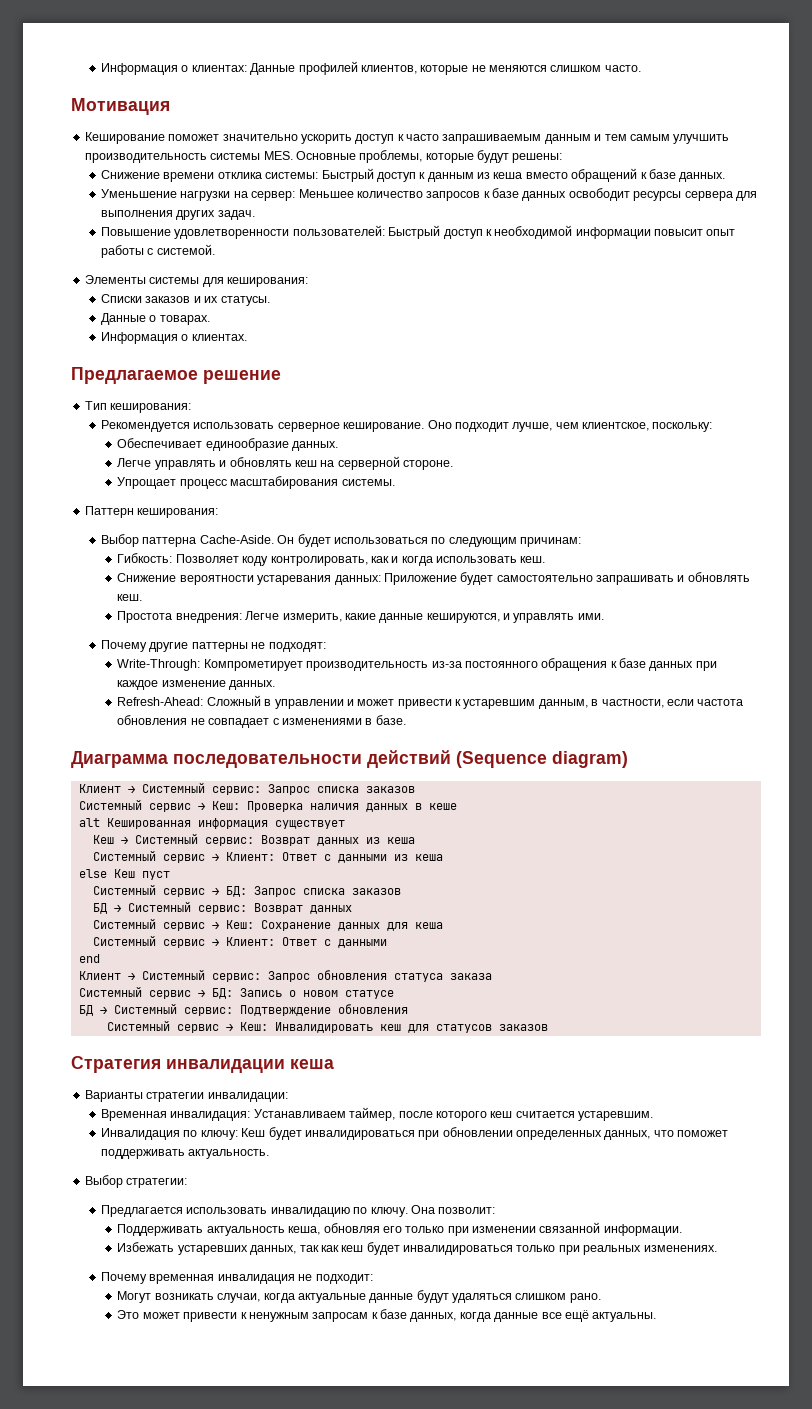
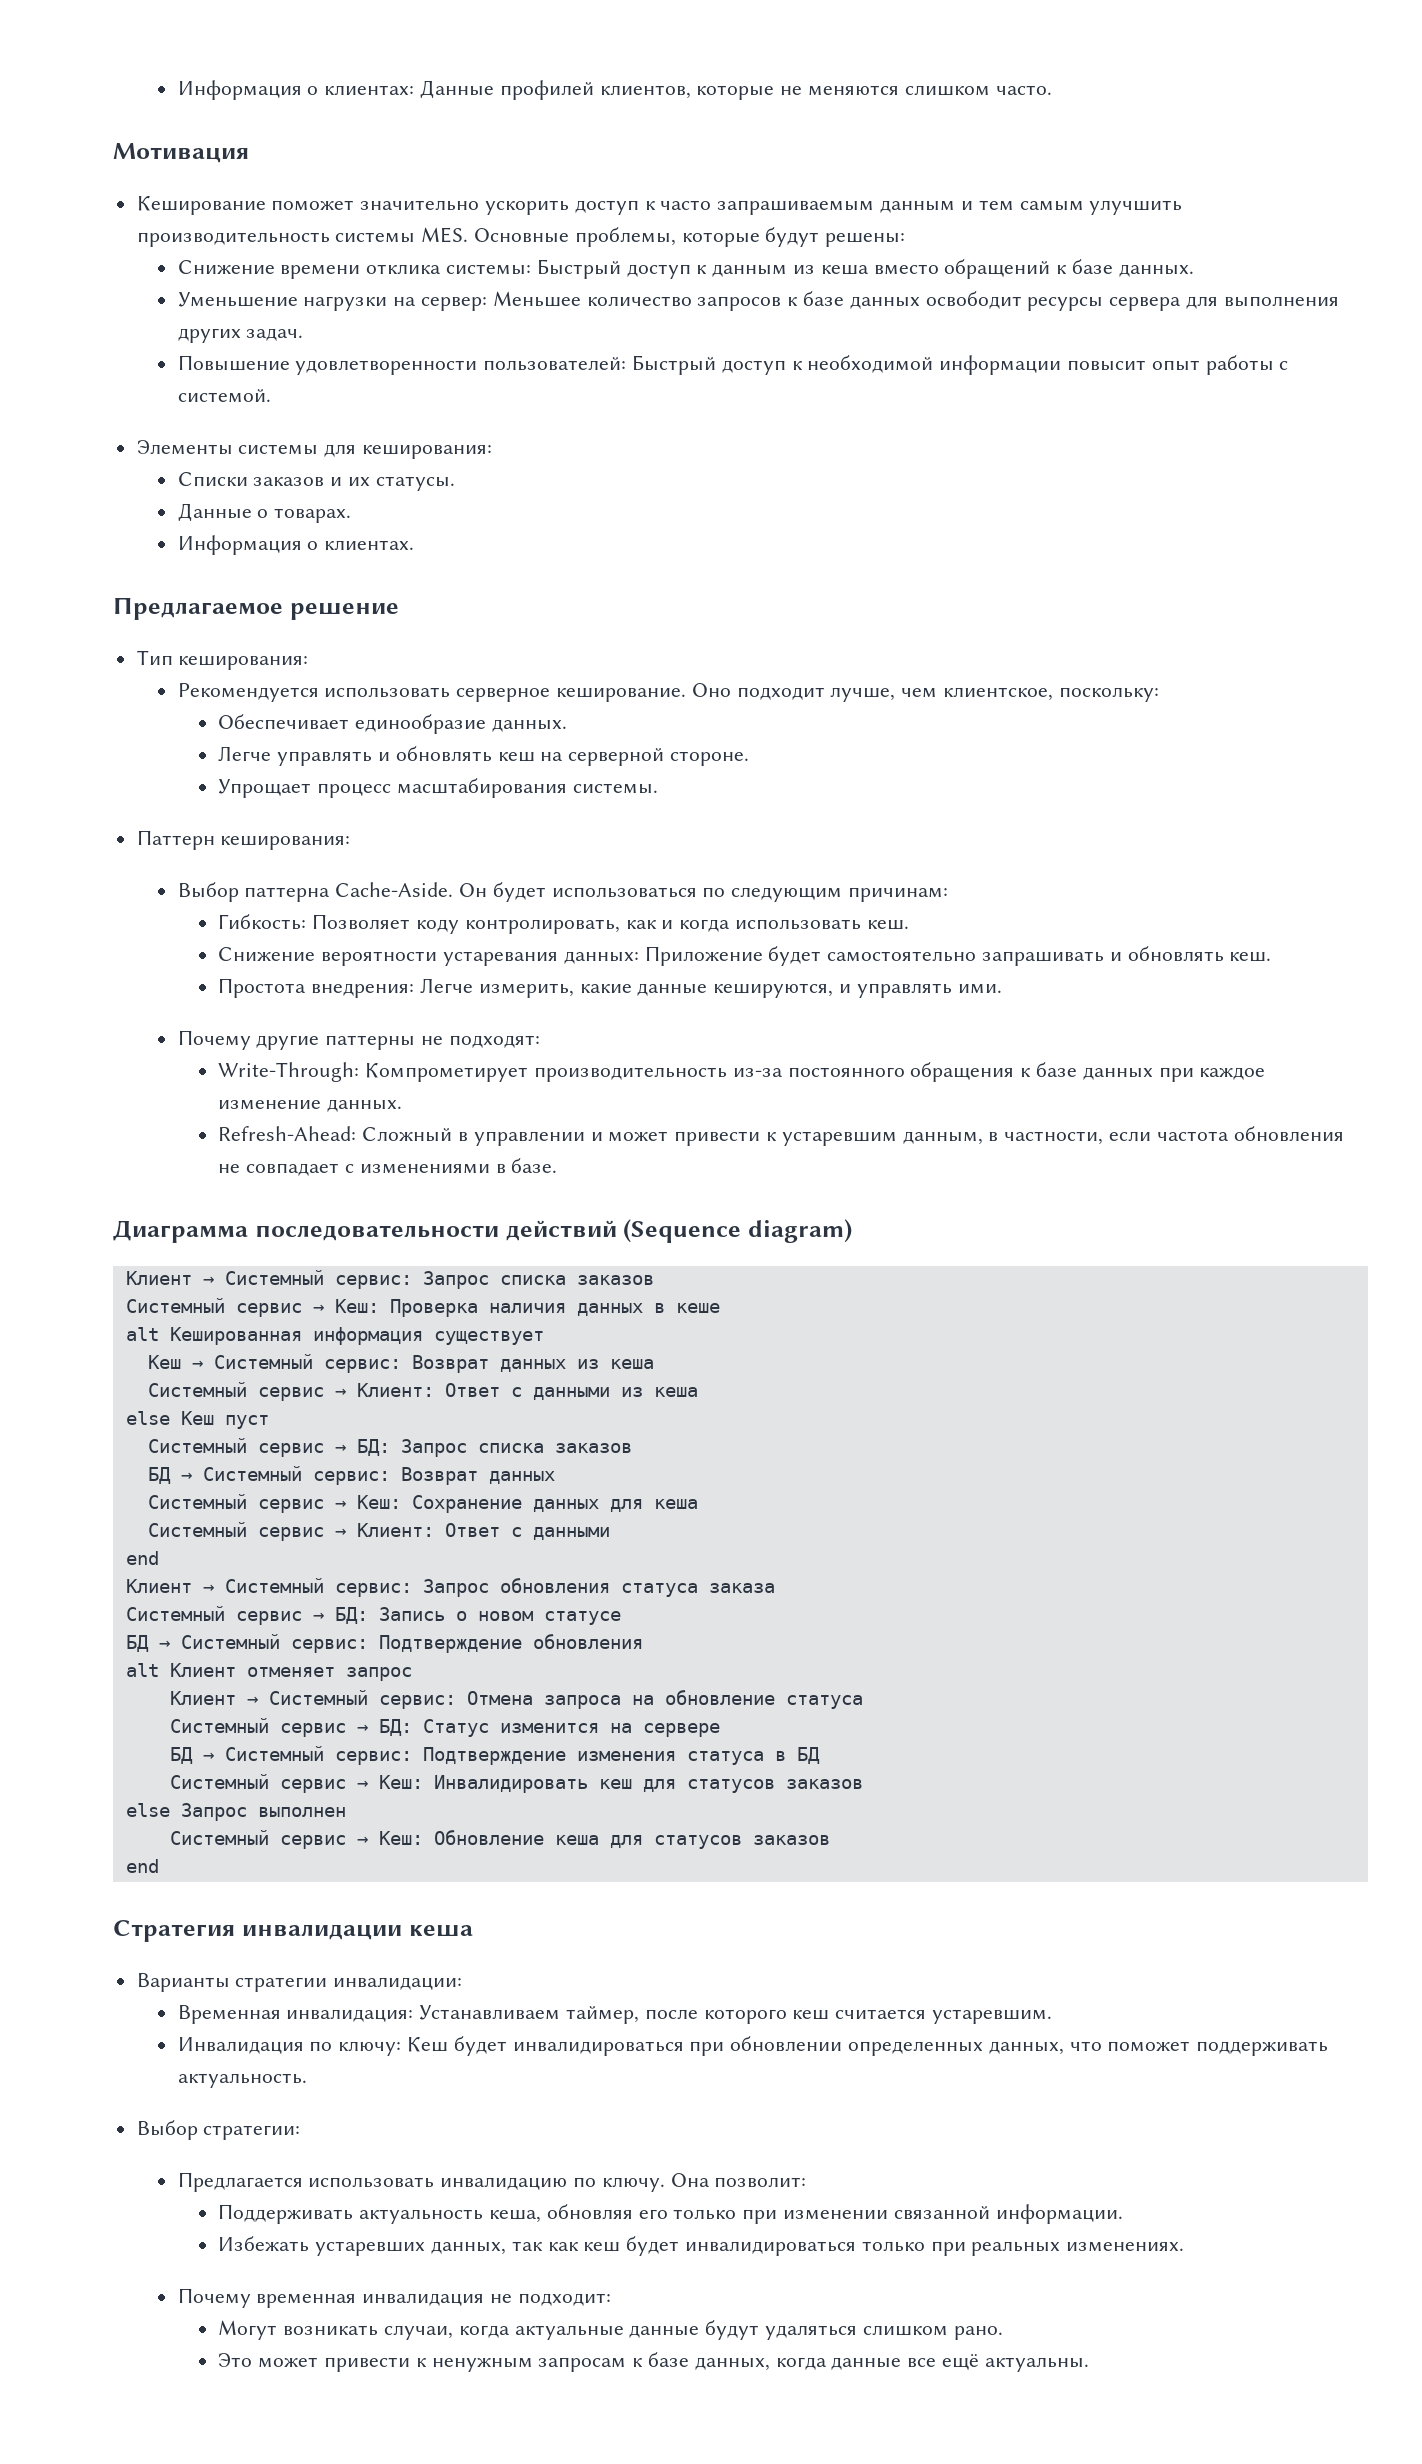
+ alt Клиент отменяет запрос
+ Клиент → Системный сервис: Отмена запроса на обновление статуса
+ Системный сервис → БД: Статус изменится на сервере
+ БД → Системный сервис: Подтверждение изменения статуса в БД
+ else Запрос выполнен
+ Системный сервис → Кеш: Обновление кеша для статусов заказов
+ end

